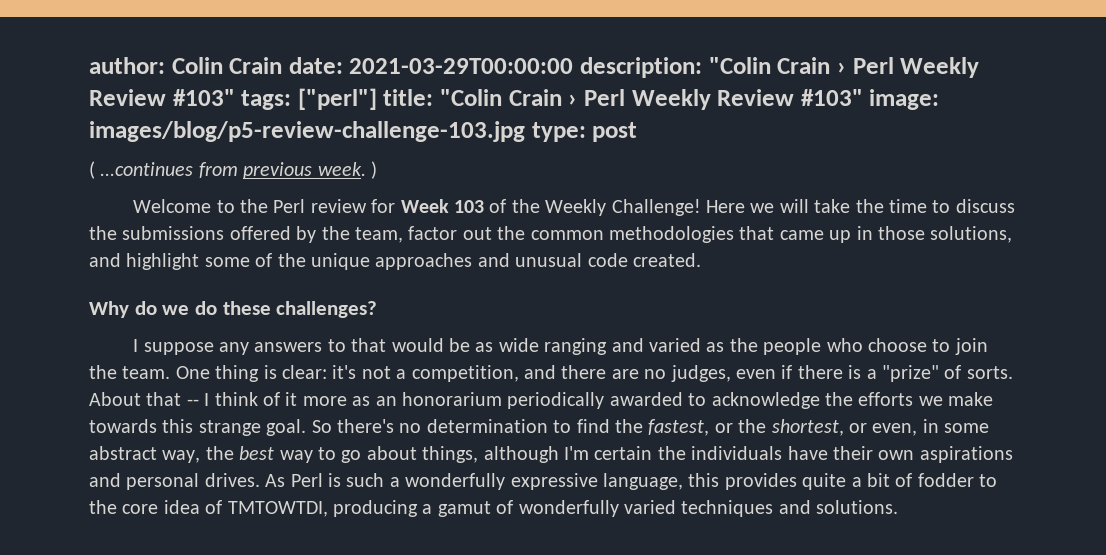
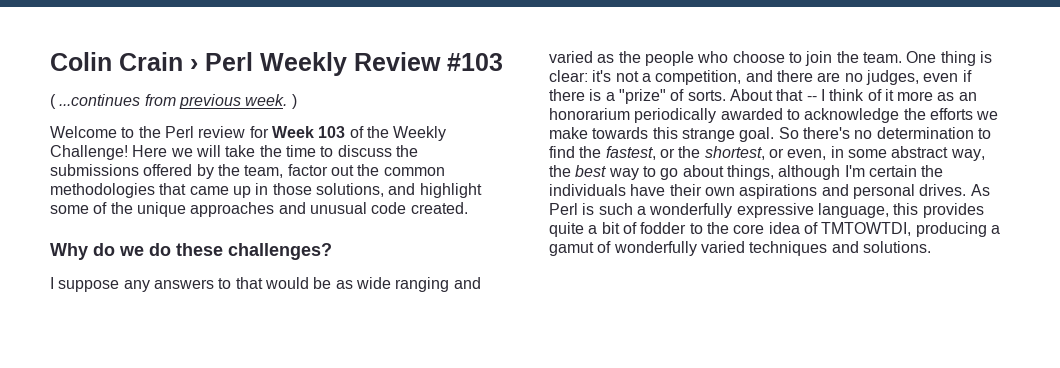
- author: Colin Crain date: 2021-03-29T00:00:00 description: "Colin Crain › Perl Weekly Review #103" tags: ["perl"] title: "Colin Crain › Perl Weekly Review #103" image: images/blog/p5-review-challenge-103.jpg type: post
+ Colin Crain › Perl Weekly Review #103

